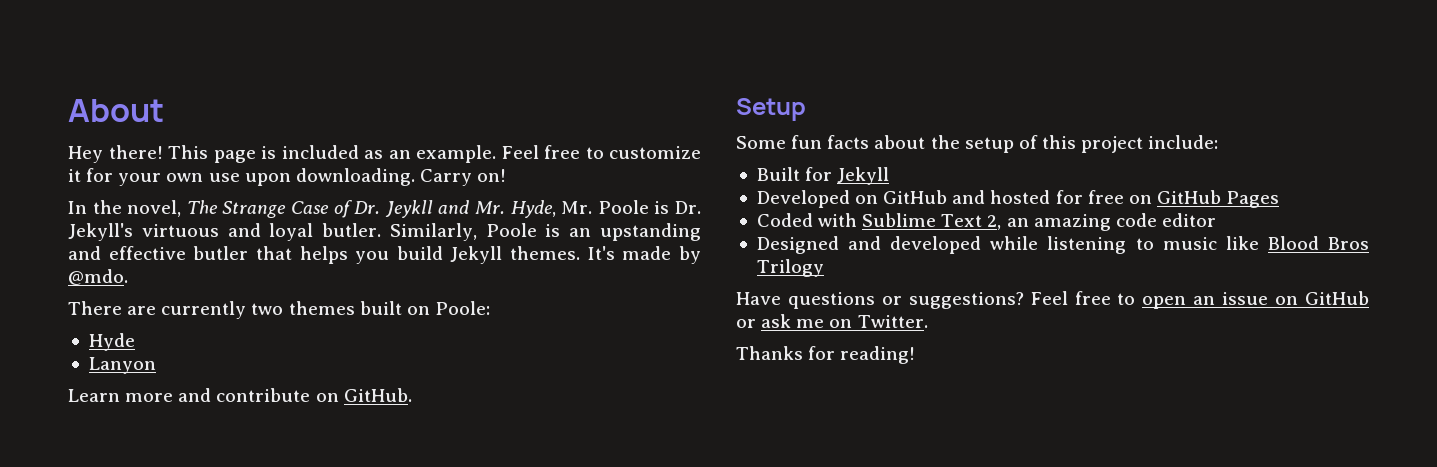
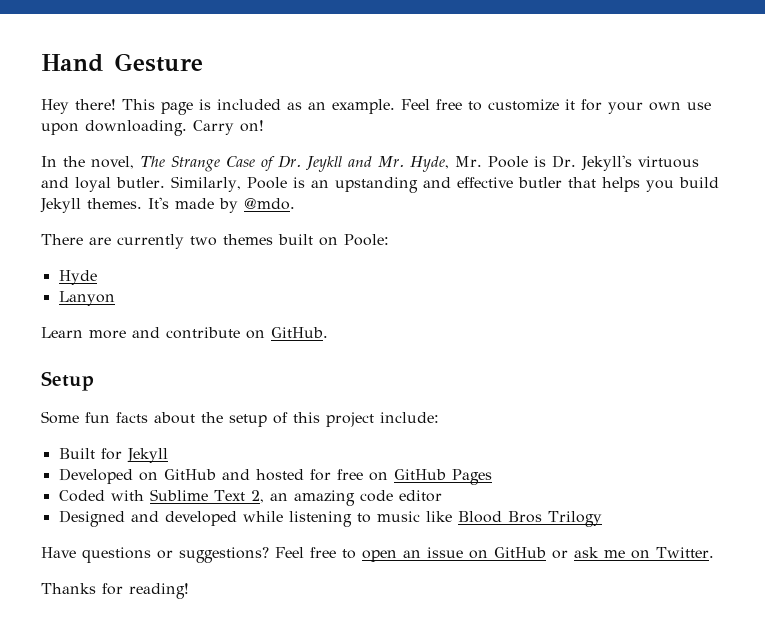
- About
+ Hand Gesture

